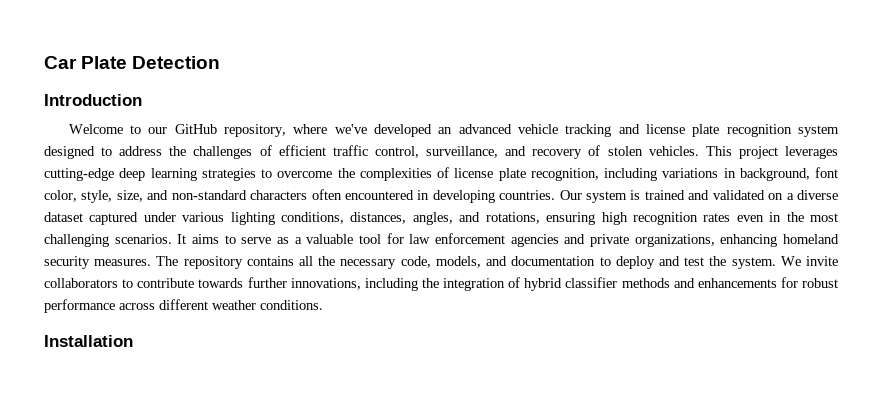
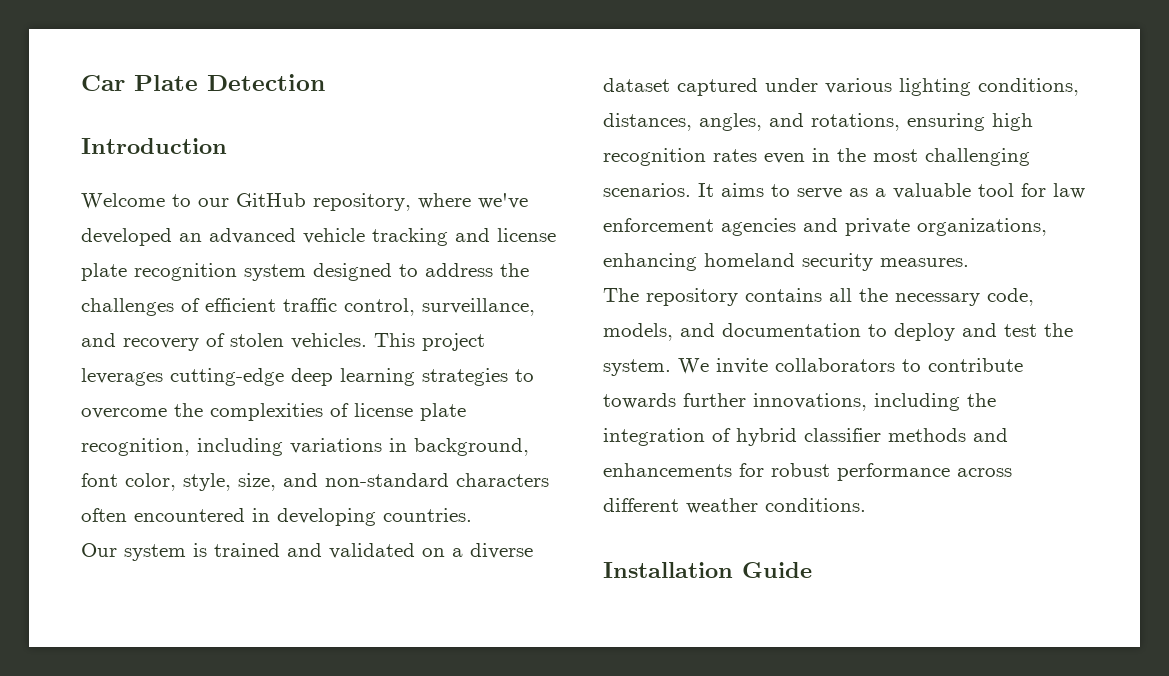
- This project leverages cutting-edge deep learning strategies to overcome the complexities of license plate recognition, including variations in background, font color, style, size, and non-standard characters often encountered in developing countries. Our system is trained and validated on a diverse dataset captured under various lighting conditions, distances, angles, and rotations, ensuring high recognition rates even in the most challenging scenarios.
+ This project leverages cutting-edge deep learning strategies to overcome the complexities of license plate recognition, including variations in background, font color, style, size, and non-standard characters often encountered in developing countries.
+ Our system is trained and validated on a diverse dataset captured under various lighting conditions, distances, angles, and rotations, ensuring high recognition rates even in the most challenging scenarios.
- It aims to serve as a valuable tool for law enforcement agencies and private organizations, enhancing homeland security measures. The repository contains all the necessary code, models, and documentation to deploy and test the system.
+ It aims to serve as a valuable tool for law enforcement agencies and private organizations, enhancing homeland security measures.
+ The repository contains all the necessary code, models, and documentation to deploy and test the system.
- Installation
+ Installation Guide

